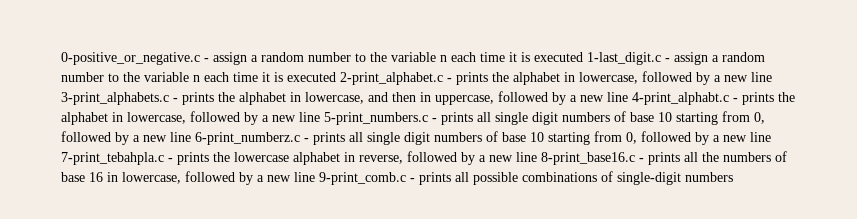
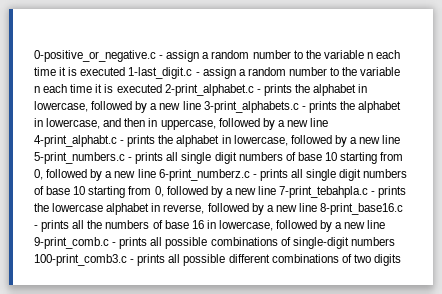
- 0-positive_or_negative.c - assign a random number to the variable n each time it is executed 1-last_digit.c - assign a random number to the variable n each time it is executed 2-print_alphabet.c - prints the alphabet in lowercase, followed by a new line 3-print_alphabets.c - prints the alphabet in lowercase, and then in uppercase, followed by a new line 4-print_alphabt.c - prints the alphabet in lowercase, followed by a new line 5-print_numbers.c - prints all single digit numbers of base 10 starting from 0, followed by a new line 6-print_numberz.c - prints all single digit numbers of base 10 starting from 0, followed by a new line 7-print_tebahpla.c - prints the lowercase alphabet in reverse, followed by a new line 8-print_base16.c - prints all the numbers of base 16 in lowercase, followed by a new line 9-print_comb.c - prints all possible combinations of single-digit numbers
+ 0-positive_or_negative.c - assign a random number to the variable n each time it is executed 1-last_digit.c - assign a random number to the variable n each time it is executed 2-print_alphabet.c - prints the alphabet in lowercase, followed by a new line 3-print_alphabets.c - prints the alphabet in lowercase, and then in uppercase, followed by a new line 4-print_alphabt.c - prints the alphabet in lowercase, followed by a new line 5-print_numbers.c - prints all single digit numbers of base 10 starting from 0, followed by a new line 6-print_numberz.c - prints all single digit numbers of base 10 starting from 0, followed by a new line 7-print_tebahpla.c - prints the lowercase alphabet in reverse, followed by a new line 8-print_base16.c - prints all the numbers of base 16 in lowercase, followed by a new line 9-print_comb.c - prints all possible combinations of single-digit numbers 100-print_comb3.c - prints all possible different combinations of two digits

